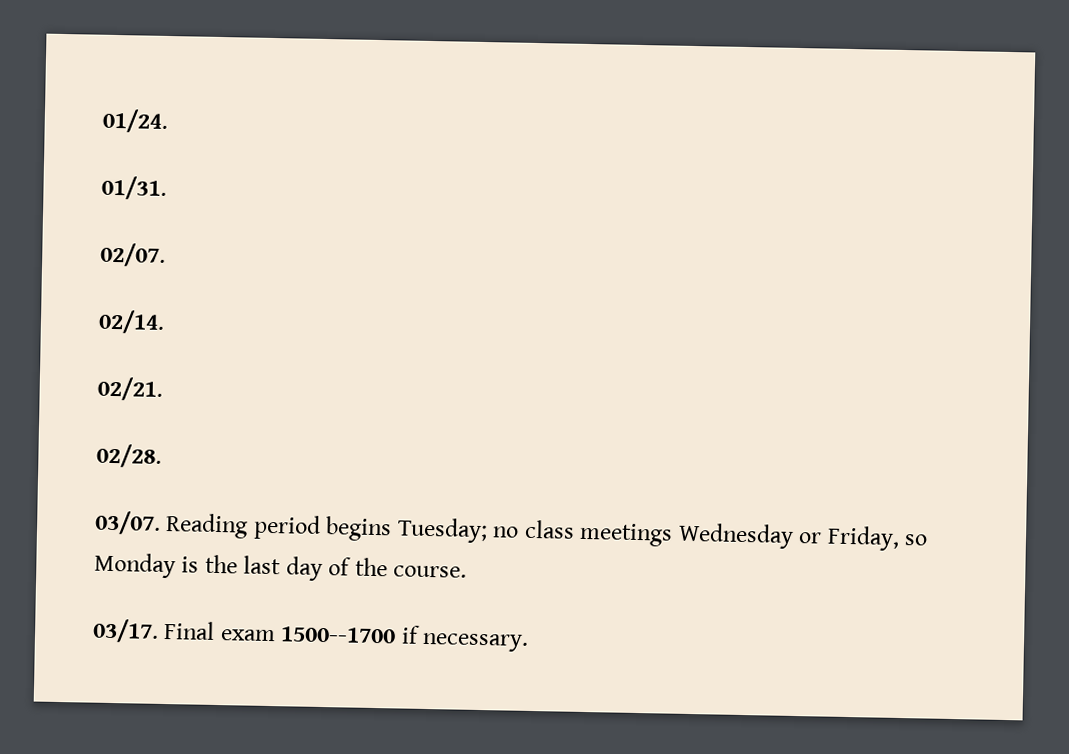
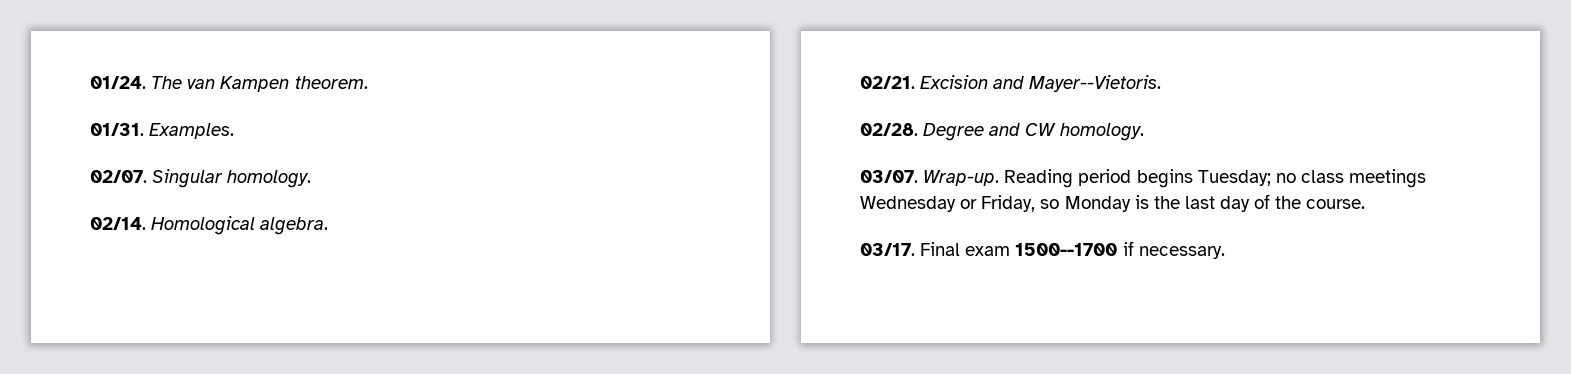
+ The van Kampen theorem.
+ Examples.
+ Singular homology.
+ Homological algebra.
- 02/21.
- 02/28.
+ 02/21. Excision and Mayer--Vietoris.
+ 02/28. Degree and CW homology.
+ Wrap-up.

